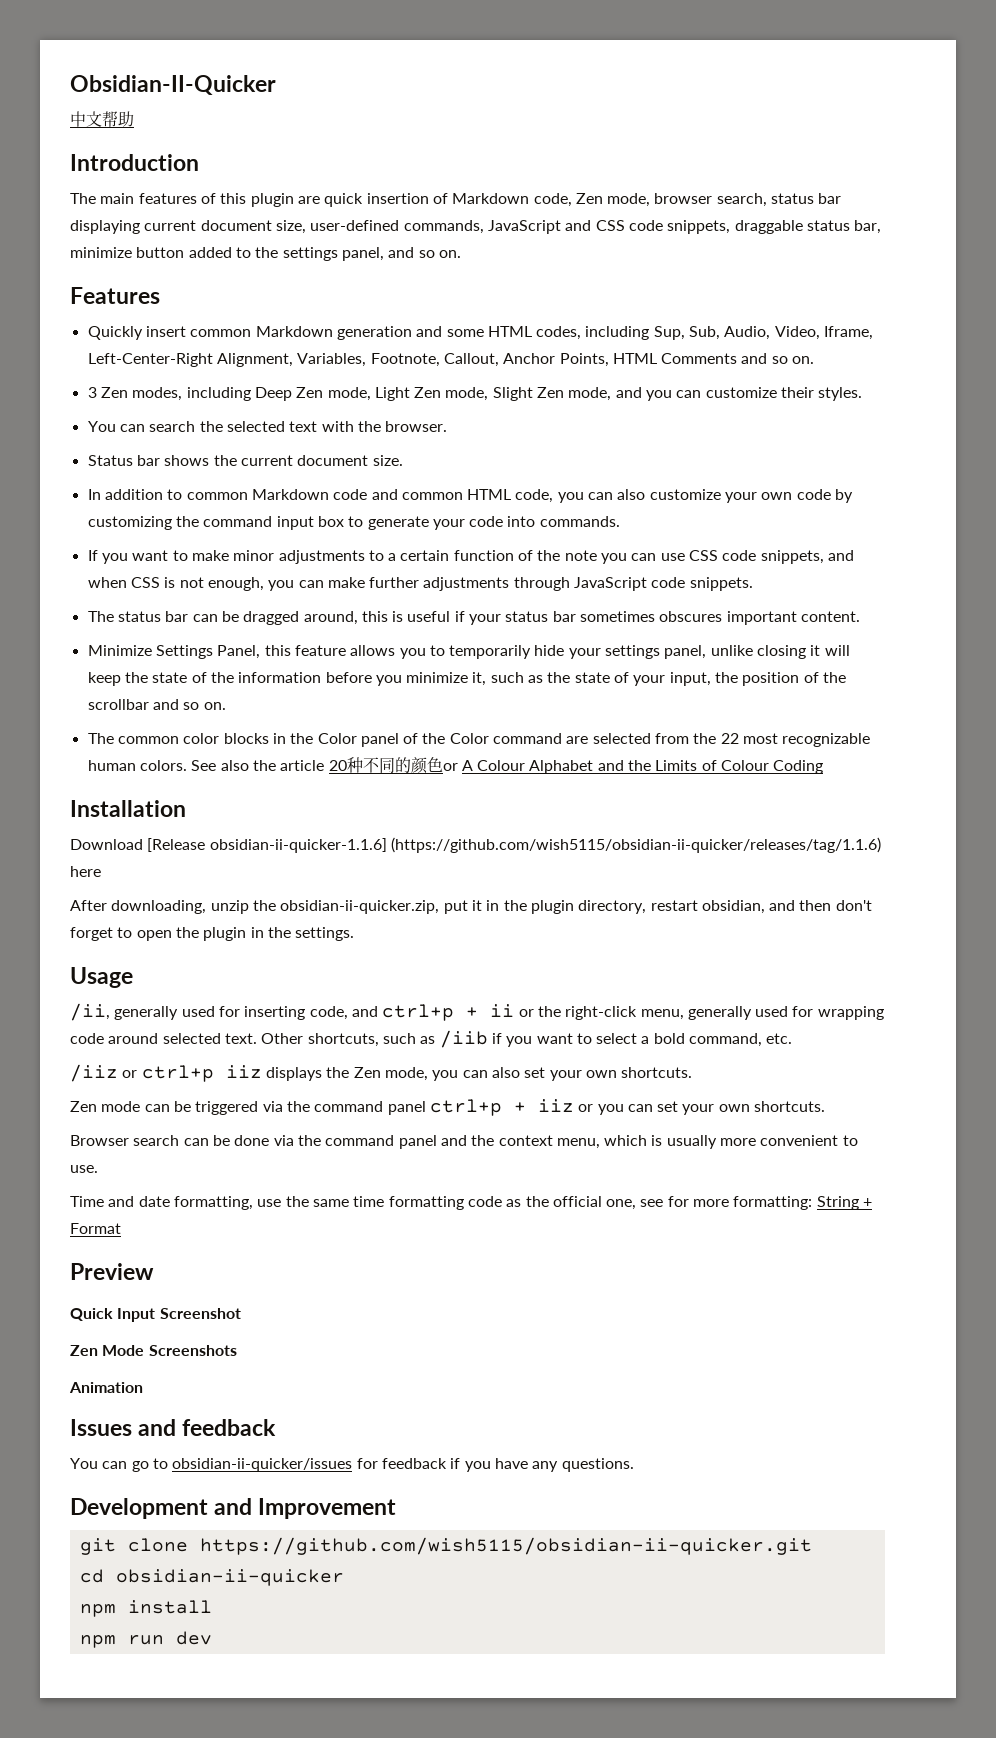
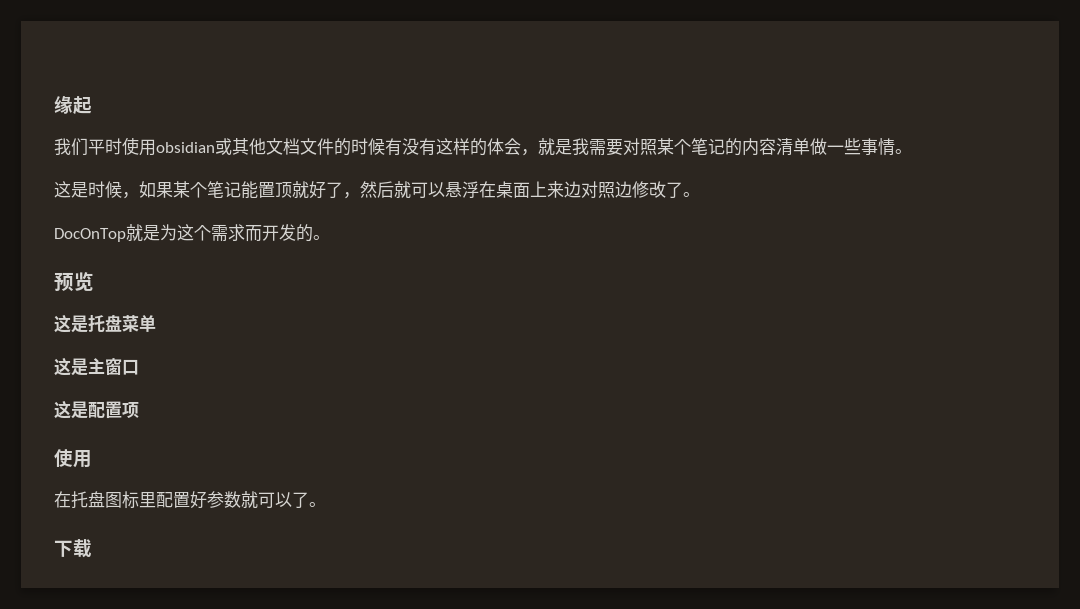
- Obsidian-II-Quicker
- 中文帮助
- Introduction
- The main features of this plugin are quick insertion of Markdown code, Zen mode, browser search, status bar displaying current document size, user-defined commands, JavaScript and CSS code snippets, draggable status bar, minimize button added to the settings panel, and so on.
- Features
- Quickly insert common Markdown generation and some HTML codes, including Sup, Sub, Audio, Video, Iframe, Left-Center-Right Alignment, Variables, Footnote, Callout, Anchor Points, HTML Comments and so on.
- 3 Zen modes, including Deep Zen mode, Light Zen mode, Slight Zen mode, and you can customize their styles.
- You can search the selected text with the browser.
- Status bar shows the current document size.
- In addition to common Markdown code and common HTML code, you can also customize your own code by customizing the command input box to generate your code into commands.
- If you want to make minor adjustments to a certain function of the note you can use CSS code snippets, and when CSS is not enough, you can make further adjustments through JavaScript code snippets.
- The status bar can be dragged around, this is useful if your status bar sometimes obscures important content.
- Minimize Settings Panel, this feature allows you to temporarily hide your settings panel, unlike closing it will keep the state of the information before you minimize it, such as the state of your input, the position of the scrollbar and so on.
- The common color blocks in the Color panel of the Color command are selected from the 22 most recognizable human colors. See also the article 20种不同的颜色or A Colour Alphabet and the Limits of Colour Coding
- Installation
- Download [Release obsidian-ii-quicker-1.1.6] (https://github.com/wish5115/obsidian-ii-quicker/releases/tag/1.1.6) here
- After downloading, unzip the obsidian-ii-quicker.zip, put it in the plugin directory, restart obsidian, and then don't forget to open the plugin in the settings.
- Usage
- /ii, generally used for inserting code, and ctrl+p + ii or the right-click menu, generally used for wrapping code around selected text. Other shortcuts, such as /iib if you want to select a bold command, etc.
- /iiz or ctrl+p iiz displays the Zen mode, you can also set your own shortcuts.
- Zen mode can be triggered via the command panel ctrl+p + iiz or you can set your own shortcuts.
- Browser search can be done via the command panel and the context menu, which is usually more convenient to use.
- Time and date formatting, use the same time formatting code as the official one, see for more formatting: String + Format
- Preview
- Quick Input Screenshot
- Zen Mode Screenshots
- Animation
- Issues and feedback
- You can go to obsidian-ii-quicker/issues for feedback if you have any questions.
- Development and Improvement
- git clone https://github.com/wish5115/obsidian-ii-quicker.git
- cd obsidian-ii-quicker
- npm install
- npm run dev
+ 缘起
+ 我们平时使用obsidian或其他文档文件的时候有没有这样的体会，就是我需要对照某个笔记的内容清单做一些事情。
+ 这是时候，如果某个笔记能置顶就好了，然后就可以悬浮在桌面上来边对照边修改了。
+ DocOnTop就是为这个需求而开发的。
+ 预览
+ 这是托盘菜单
+ 这是主窗口
+ 这是配置项
+ 使用
+ 在托盘图标里配置好参数就可以了。
+ 下载

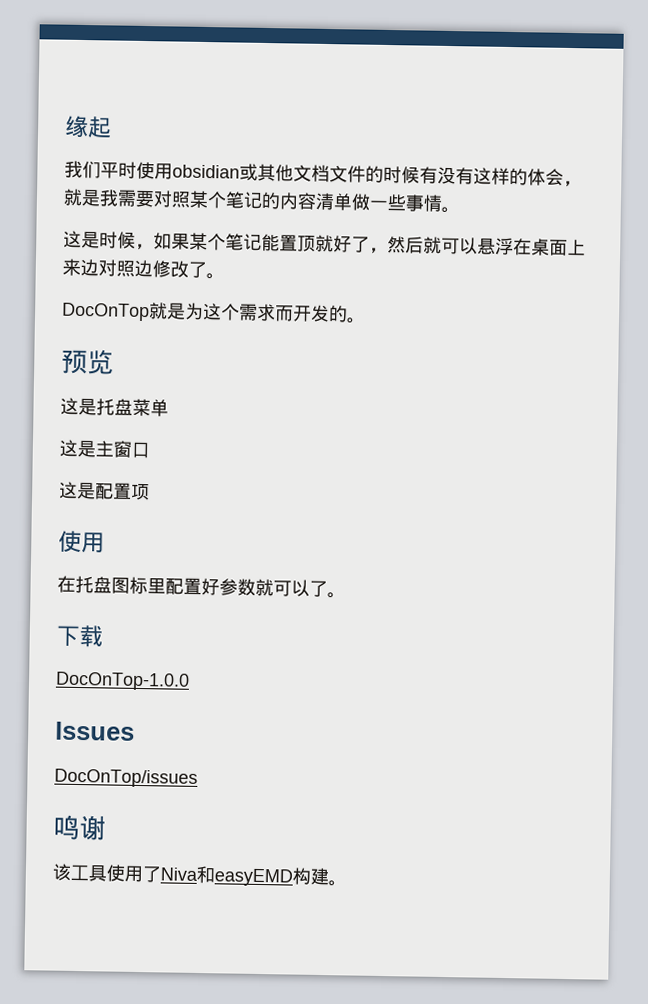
+ DocOnTop-1.0.0
+ Issues
+ DocOnTop/issues
+ 鸣谢
+ 该工具使用了Niva和easyEMD构建。

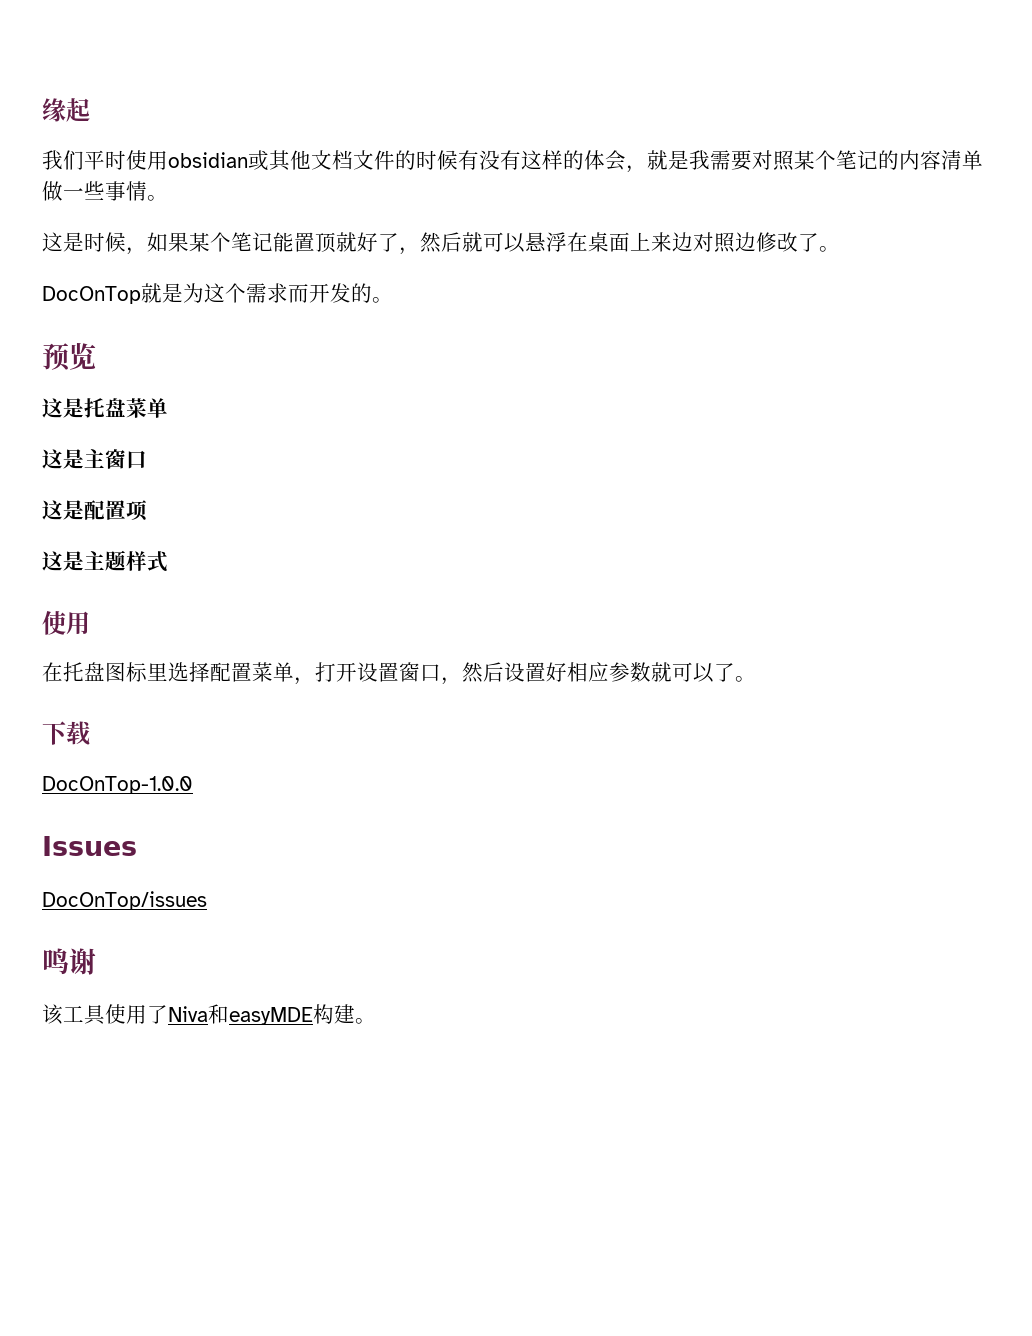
+ 这是主题样式
- 在托盘图标里配置好参数就可以了。
+ 在托盘图标里选择配置菜单，打开设置窗口，然后设置好相应参数就可以了。
- 该工具使用了Niva和easyEMD构建。
+ 该工具使用了Niva和easyMDE构建。

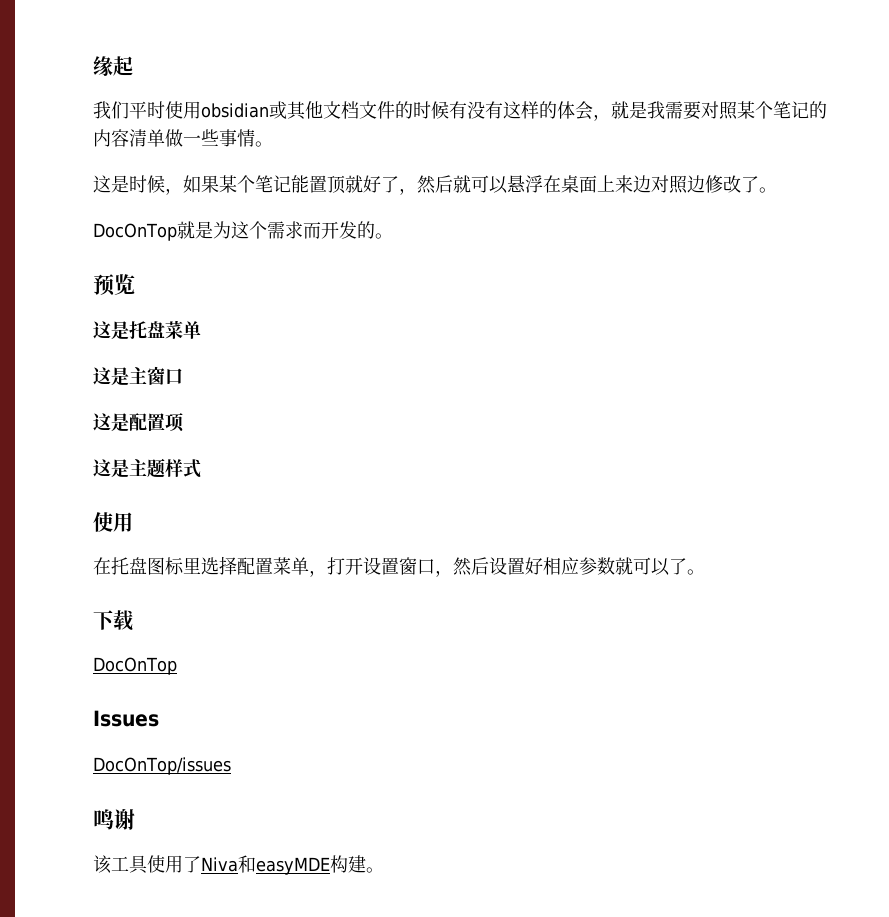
  下载
- DocOnTop-1.0.0
+ DocOnTop

